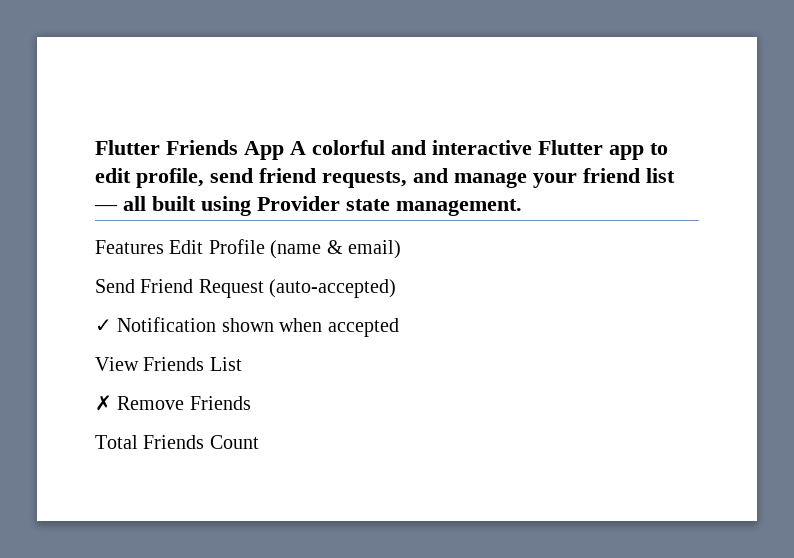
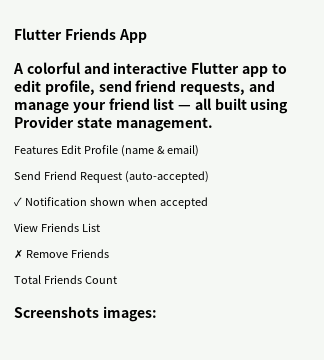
- Flutter Friends App A colorful and interactive Flutter app to edit profile, send friend requests, and manage your friend list — all built using Provider state management.
+ Flutter Friends App
+ A colorful and interactive Flutter app to edit profile, send friend requests, and manage your friend list — all built using Provider state management.
+ Screenshots images:

